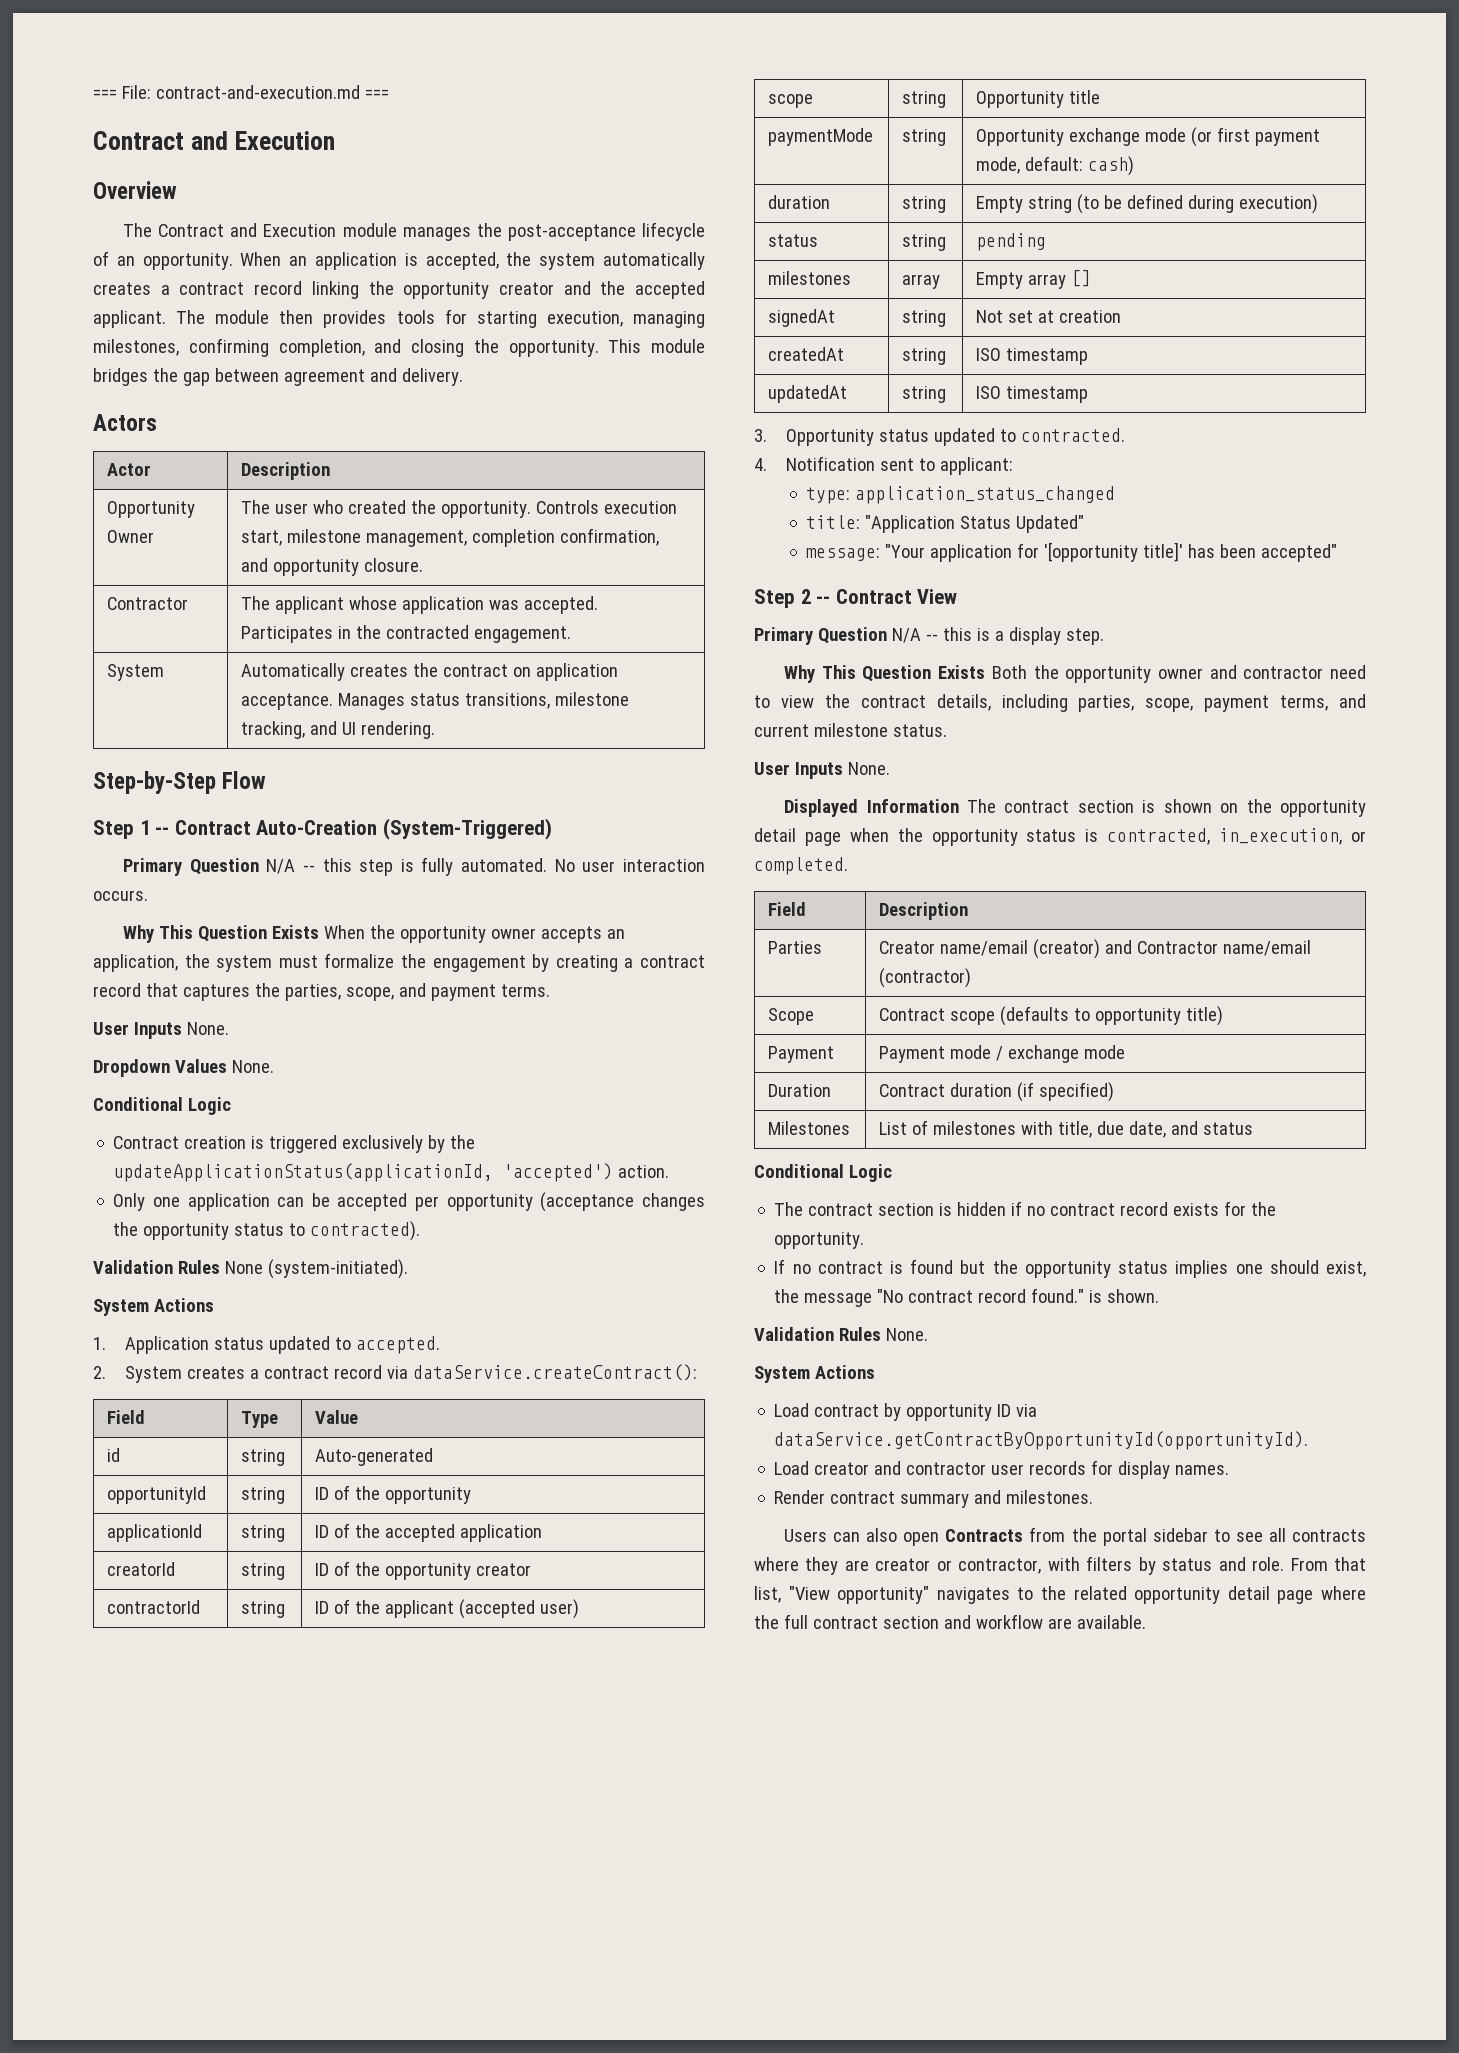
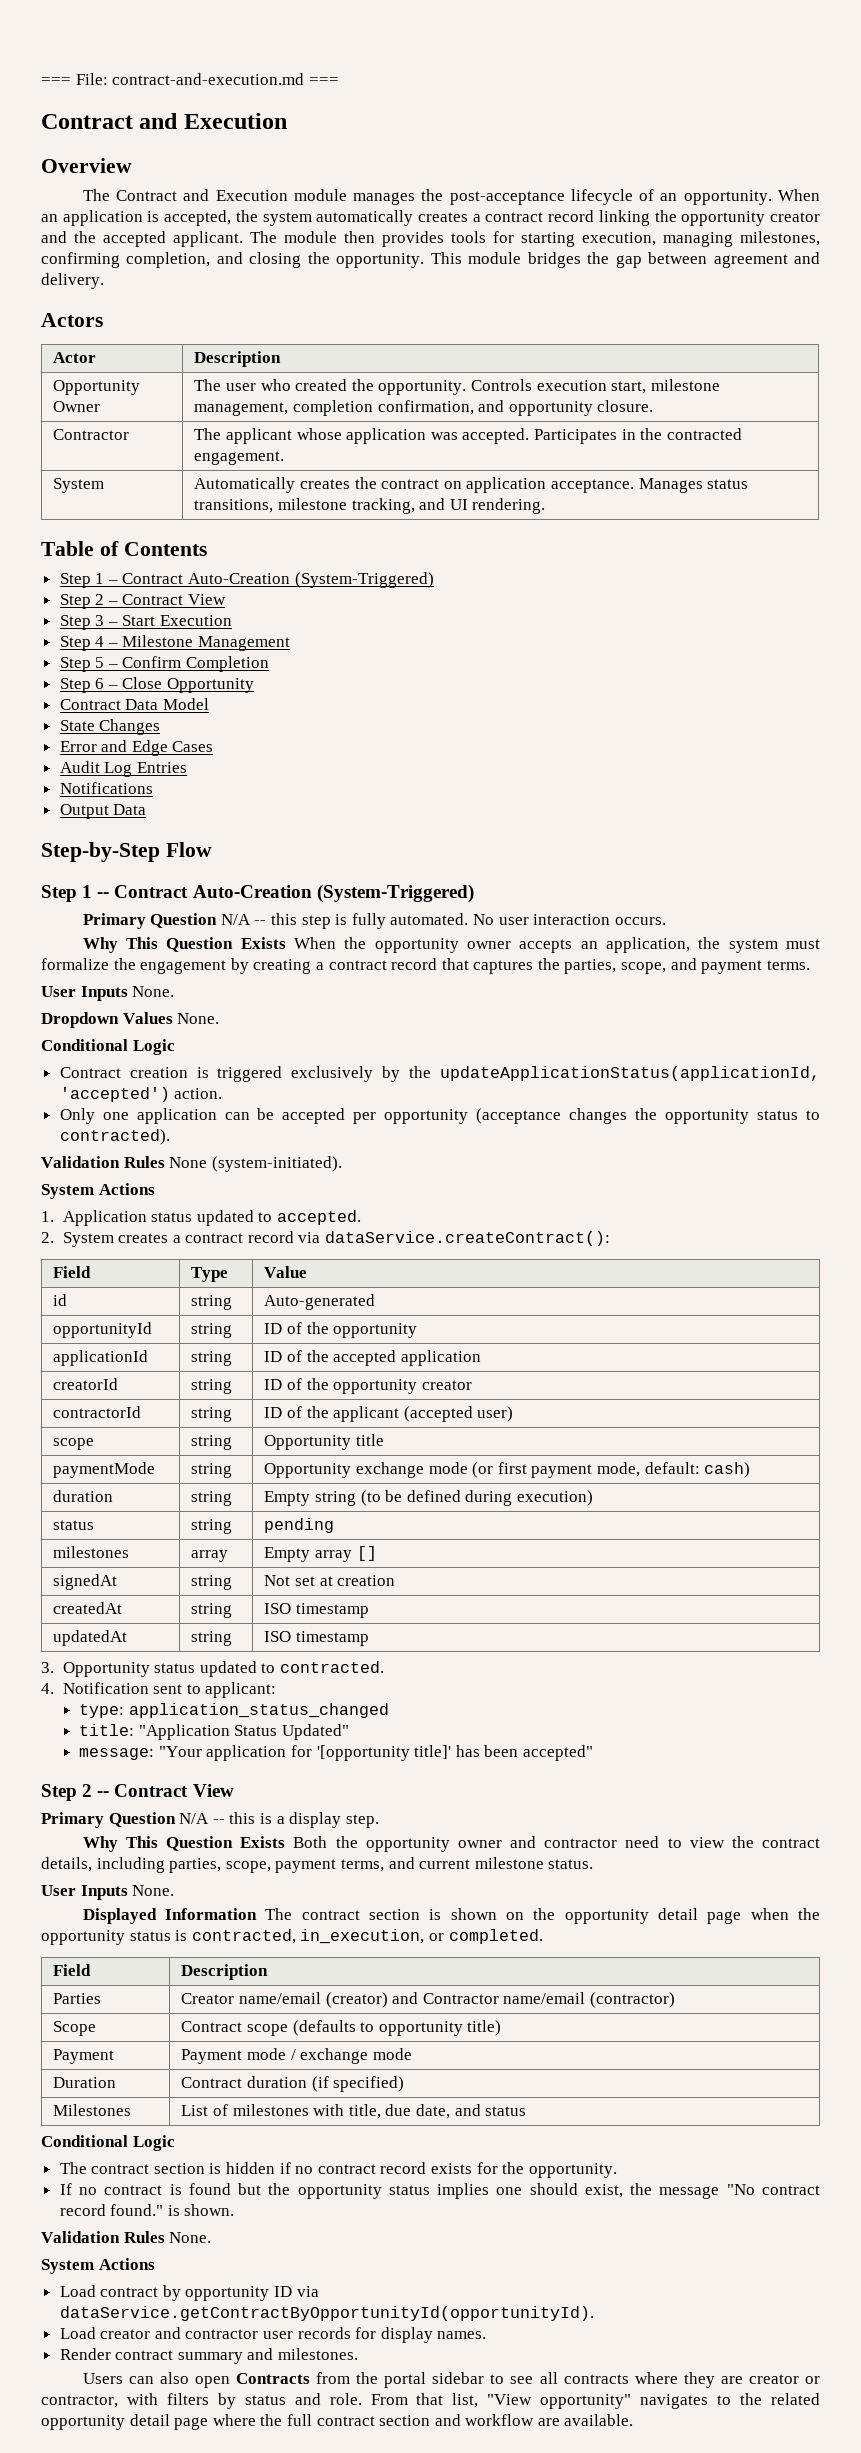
+ Table of Contents
+ Step 1 – Contract Auto-Creation (System-Triggered)
+ Step 2 – Contract View
+ Step 3 – Start Execution
+ Step 4 – Milestone Management
+ Step 5 – Confirm Completion
+ Step 6 – Close Opportunity
+ Contract Data Model
+ State Changes
+ Error and Edge Cases
+ Audit Log Entries
+ Notifications
+ Output Data

